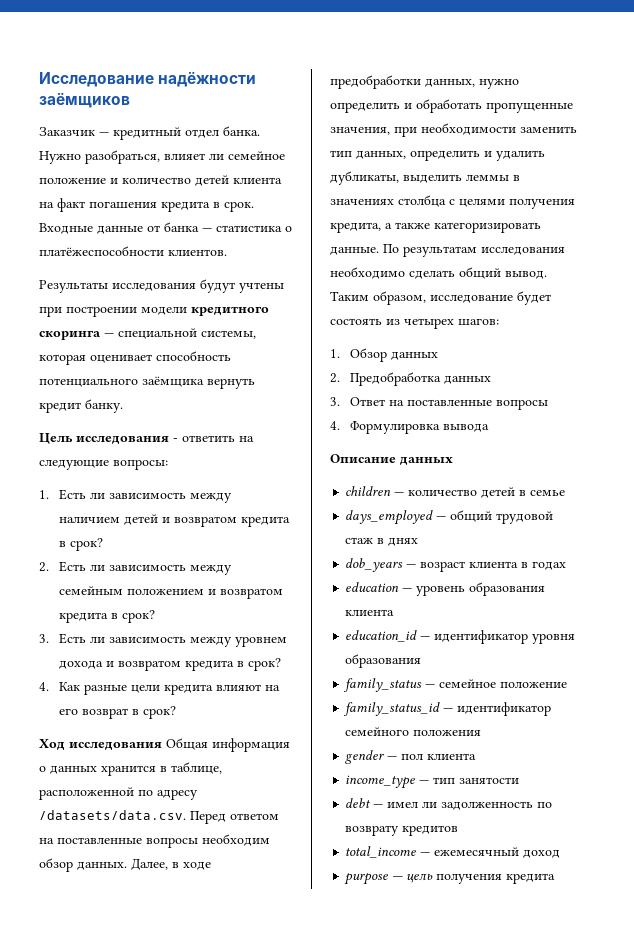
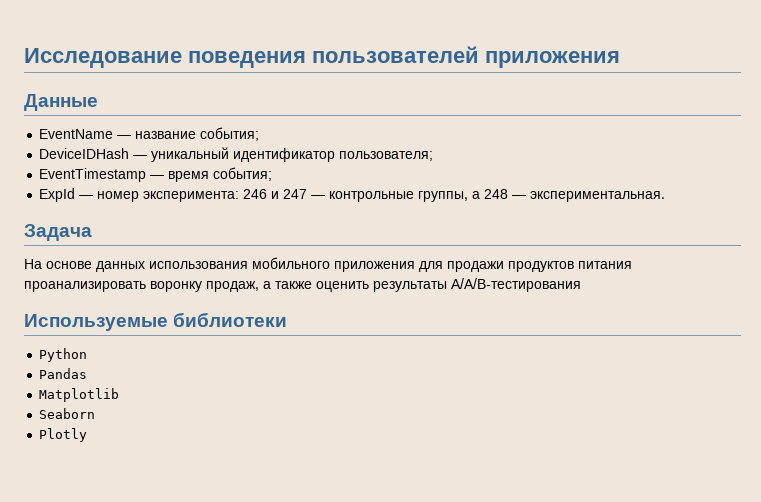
- Исследование надёжности заёмщиков
- Заказчик — кредитный отдел банка. Нужно разобраться, влияет ли семейное положение и количество детей клиента на факт погашения кредита в срок. Входные данные от банка — статистика о платёжеспособности клиентов.
- Результаты исследования будут учтены при построении модели кредитного скоринга — специальной системы, которая оценивает способность потенциального заёмщика вернуть кредит банку.
- Цель исследования - ответить на следующие вопросы:
- 1. Есть ли зависимость между наличием детей и возвратом кредита в срок?
- 2. Есть ли зависимость между семейным положением и возвратом кредита в срок?
- 3. Есть ли зависимость между уровнем дохода и возвратом кредита в срок?
- 4. Как разные цели кредита влияют на его возврат в срок?
- Ход исследования Общая информация о данных хранится в таблице, расположенной по адресу /datasets/data.csv. Перед ответом на поставленные вопросы необходим обзор данных. Далее, в ходе предобработки данных, нужно определить и обработать пропущенные значения, при необходимости заменить тип данных, определить и удалить дубликаты, выделить леммы в значениях столбца с целями получения кредита, а также категоризировать данные. По результатам исследования необходимо сделать общий вывод. Таким образом, исследование будет состоять из четырех шагов:
- 1. Обзор данных
- 2. Предобработка данных
- 3. Ответ на поставленные вопросы
- 4. Формулировка вывода
- Описание данных
- children — количество детей в семье
- days_employed — общий трудовой стаж в днях
- dob_years — возраст клиента в годах
- education — уровень образования клиента
- education_id — идентификатор уровня образования
- family_status — семейное положение
- family_status_id — идентификатор семейного положения
- gender — пол клиента
- income_type — тип занятости
- debt — имел ли задолженность по возврату кредитов
- total_income — ежемесячный доход
- purpose — цель получения кредита
+ Исследование поведения пользователей приложения
+ Данные
+ EventName — название события;
+ DeviceIDHash — уникальный идентификатор пользователя;
+ EventTimestamp — время события;
+ ExpId — номер эксперимента: 246 и 247 — контрольные группы, а 248 — экспериментальная.
+ Задача
+ На основе данных использования мобильного приложения для продажи продуктов питания проанализировать воронку продаж, а также оценить результаты A/A/B-тестирования
+ Используемые библиотеки
+ Python
+ Pandas
+ Matplotlib
+ Seaborn
+ Plotly

